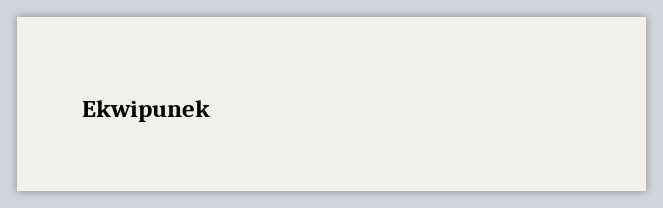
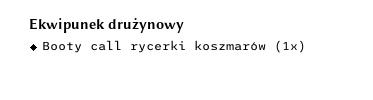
- Ekwipunek
+ Ekwipunek drużynowy
+ Booty call rycerki koszmarów (1x)

